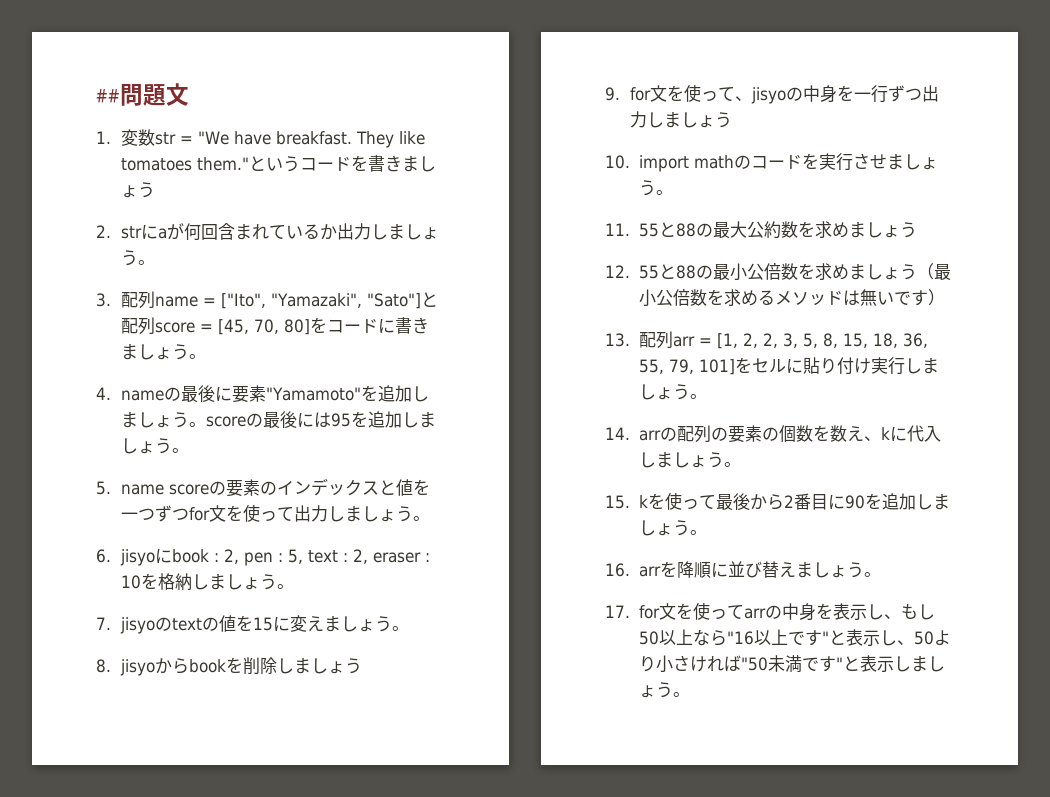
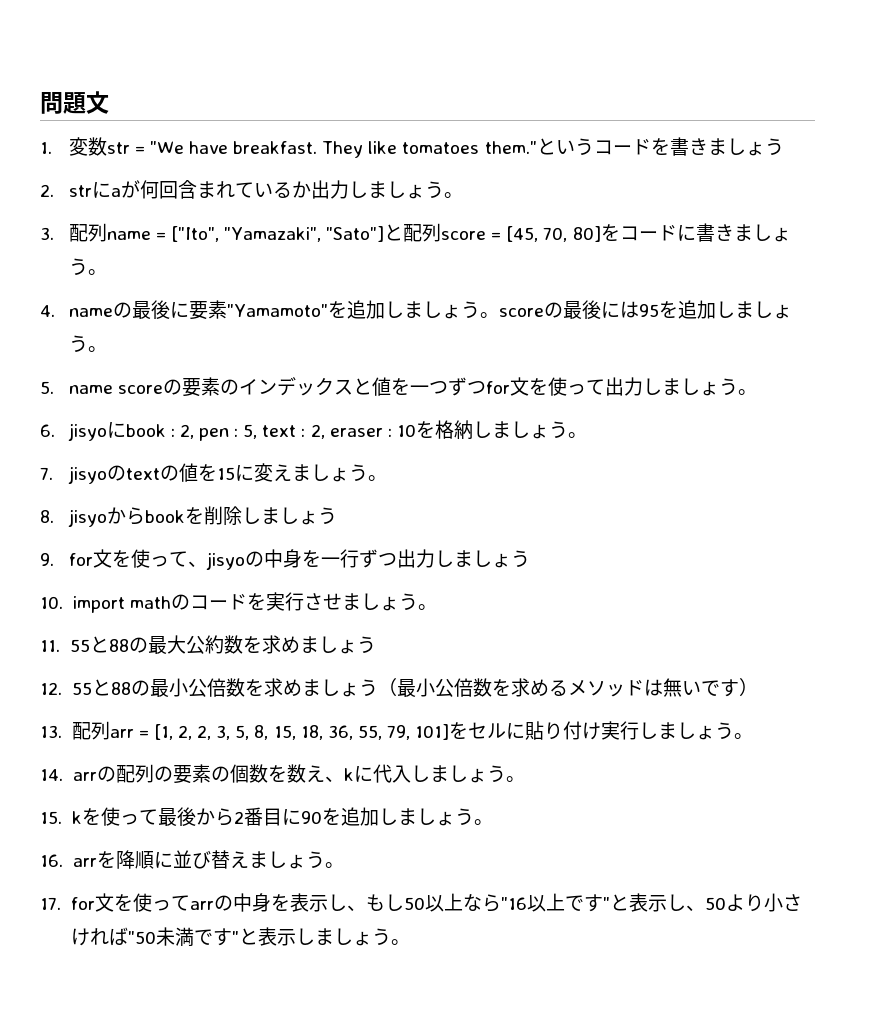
- ##問題文
+ 問題文

